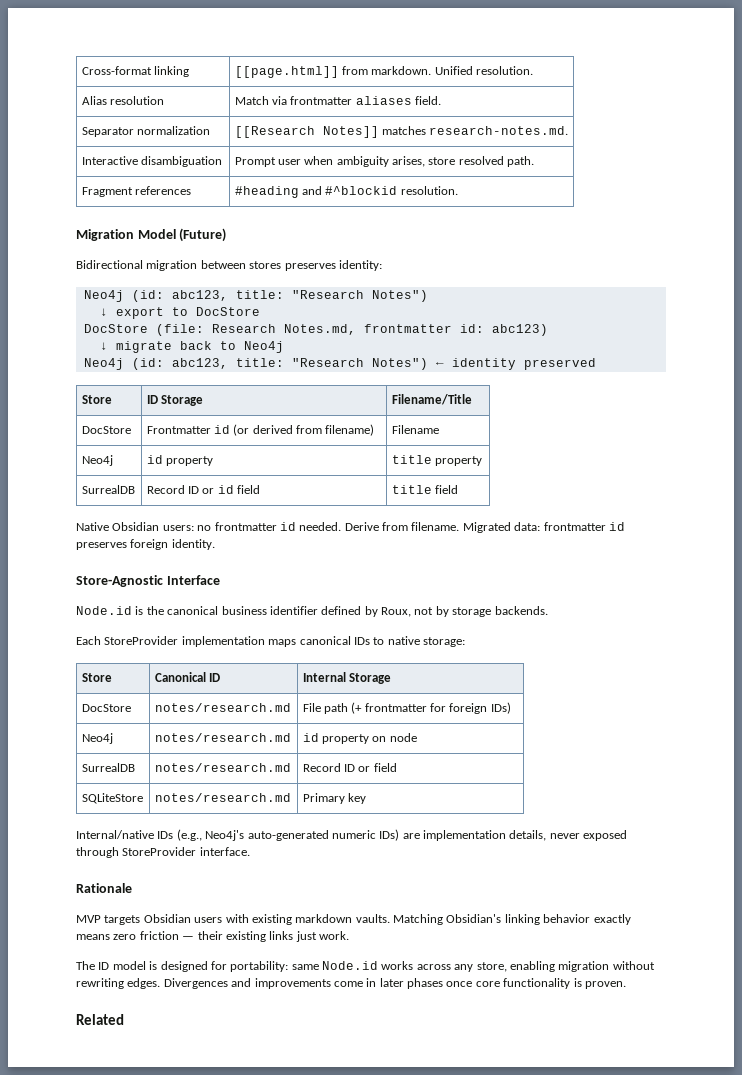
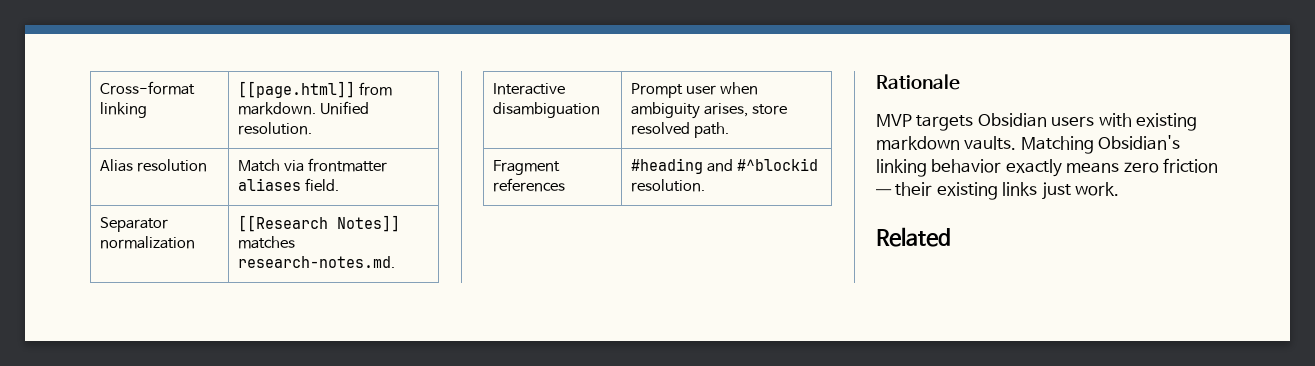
- Migration Model (Future)
- Bidirectional migration between stores preserves identity:
- Neo4j (id: abc123, title: "Research Notes")
- ↓ export to DocStore
- DocStore (file: Research Notes.md, frontmatter id: abc123)
- ↓ migrate back to Neo4j
- Neo4j (id: abc123, title: "Research Notes") ← identity preserved
- Store | ID Storage | Filename/Title
- DocStore | Frontmatter id (or derived from filename) | Filename
- Neo4j | id property | title property
- SurrealDB | Record ID or id field | title field
- Native Obsidian users: no frontmatter id needed. Derive from filename. Migrated data: frontmatter id preserves foreign identity.
- Store-Agnostic Interface
- Node.id is the canonical business identifier defined by Roux, not by storage backends.
- Each StoreProvider implementation maps canonical IDs to native storage:
- Store | Canonical ID | Internal Storage
- DocStore | notes/research.md | File path (+ frontmatter for foreign IDs)
- Neo4j | notes/research.md | id property on node
- SurrealDB | notes/research.md | Record ID or field
- SQLiteStore | notes/research.md | Primary key
- Internal/native IDs (e.g., Neo4j's auto-generated numeric IDs) are implementation details, never exposed through StoreProvider interface.
- The ID model is designed for portability: same Node.id works across any store, enabling migration without rewriting edges. Divergences and improvements come in later phases once core functionality is proven.

